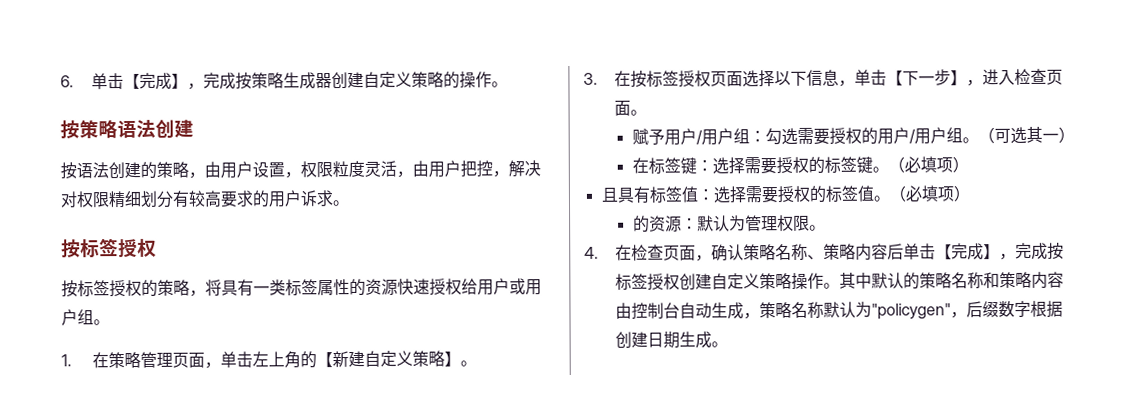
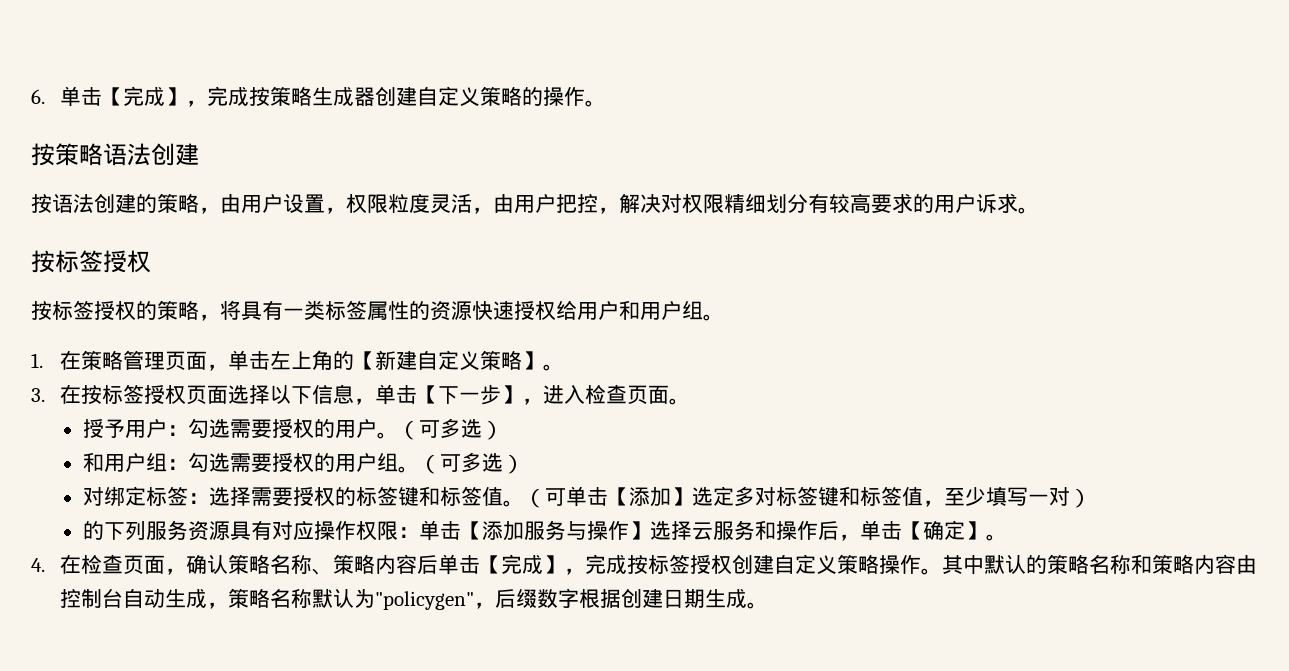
- 按标签授权的策略，将具有一类标签属性的资源快速授权给用户或用户组。
+ 按标签授权的策略，将具有一类标签属性的资源快速授权给用户和用户组。
- 赋予用户/用户组：勾选需要授权的用户/用户组。（可选其一）
- 在标签键：选择需要授权的标签键。（必填项）
- 且具有标签值：选择需要授权的标签值。（必填项）
- 的资源：默认为管理权限。
+ 授予用户：勾选需要授权的用户。（可多选）
+ 和用户组：勾选需要授权的用户组。（可多选）
+ 对绑定标签：选择需要授权的标签键和标签值。（可单击【添加】选定多对标签键和标签值，至少填写一对）
+ 的下列服务资源具有对应操作权限：单击【添加服务与操作】选择云服务和操作后，单击【确定】。

